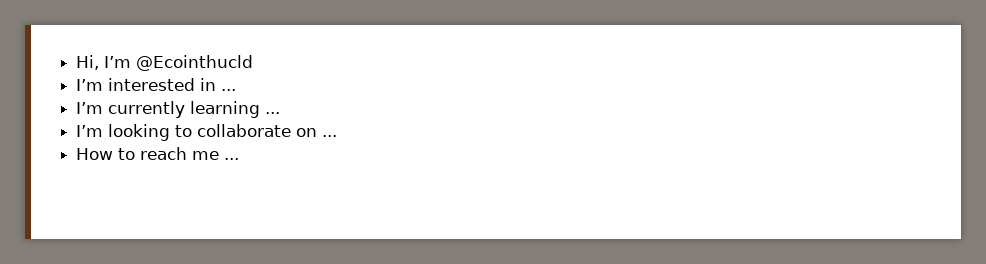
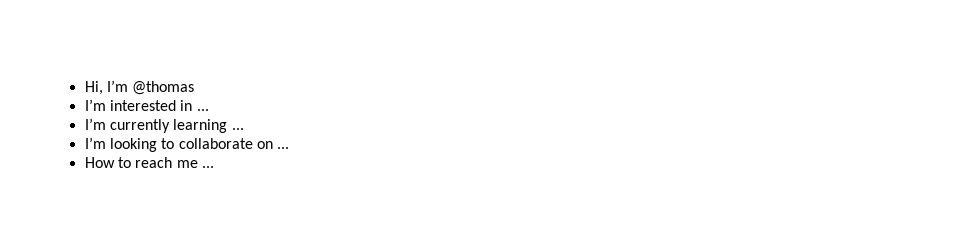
- Hi, I’m @Ecointhucld
+ Hi, I’m @thomas

